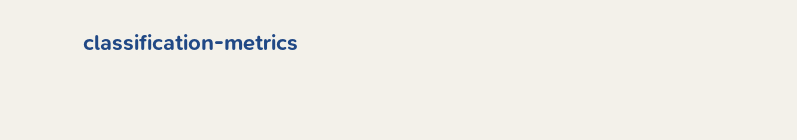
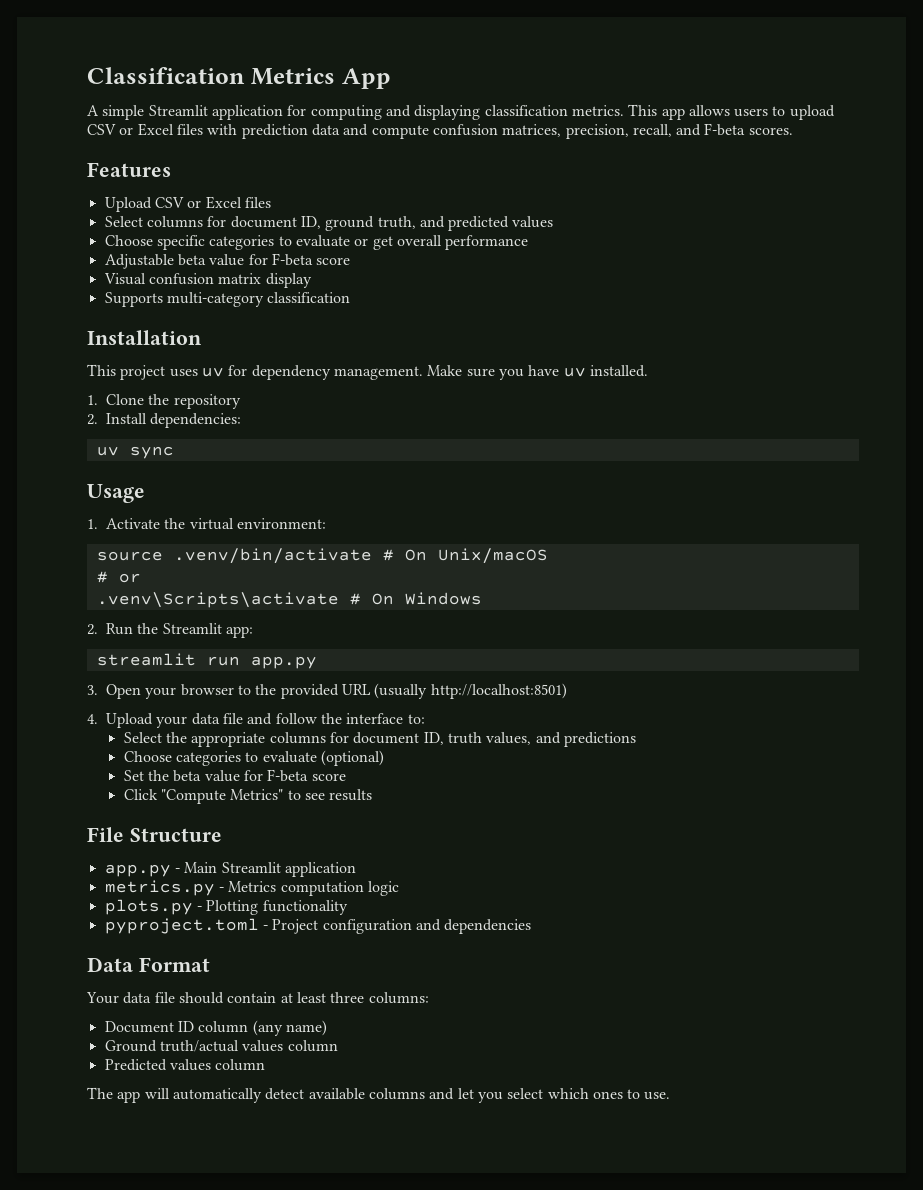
- classification-metrics
+ Classification Metrics App
+ A simple Streamlit application for computing and displaying classification metrics. This app allows users to upload CSV or Excel files with prediction data and compute confusion matrices, precision, recall, and F-beta scores.
+ Features
+ Upload CSV or Excel files
+ Select columns for document ID, ground truth, and predicted values
+ Choose specific categories to evaluate or get overall performance
+ Adjustable beta value for F-beta score
+ Visual confusion matrix display
+ Supports multi-category classification
+ Installation
+ This project uses uv for dependency management. Make sure you have uv installed.
+ 1. Clone the repository
+ 2. Install dependencies:
+ uv sync
+ Usage
+ 1. Activate the virtual environment:
+ source .venv/bin/activate # On Unix/macOS
+ # or
+ .venv\Scripts\activate # On Windows
+ 2. Run the Streamlit app:
+ streamlit run app.py
+ 3. Open your browser to the provided URL (usually http://localhost:8501)
+ 4. Upload your data file and follow the interface to:
+ Select the appropriate columns for document ID, truth values, and predictions
+ Choose categories to evaluate (optional)
+ Set the beta value for F-beta score
+ Click "Compute Metrics" to see results
+ File Structure
+ app.py - Main Streamlit application
+ metrics.py - Metrics computation logic
+ plots.py - Plotting functionality
+ pyproject.toml - Project configuration and dependencies
+ Data Format
+ Your data file should contain at least three columns:
+ Document ID column (any name)
+ Ground truth/actual values column
+ Predicted values column
+ The app will automatically detect available columns and let you select which ones to use.

